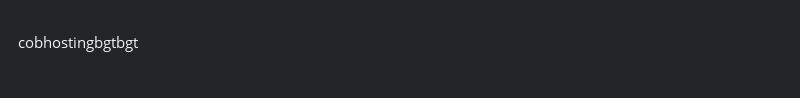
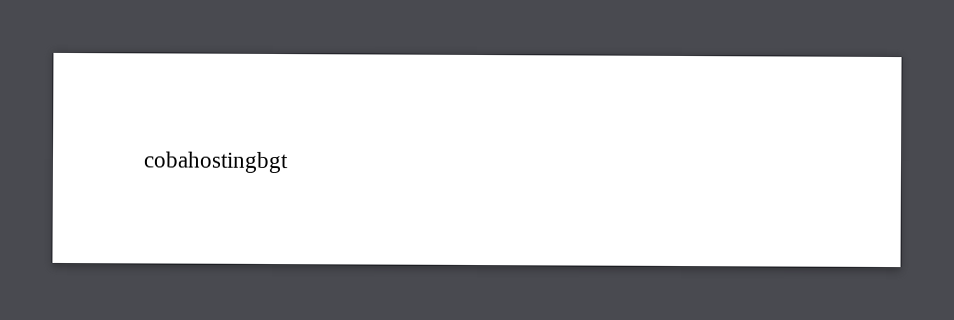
- cobhostingbgtbgt
+ cobahostingbgt

